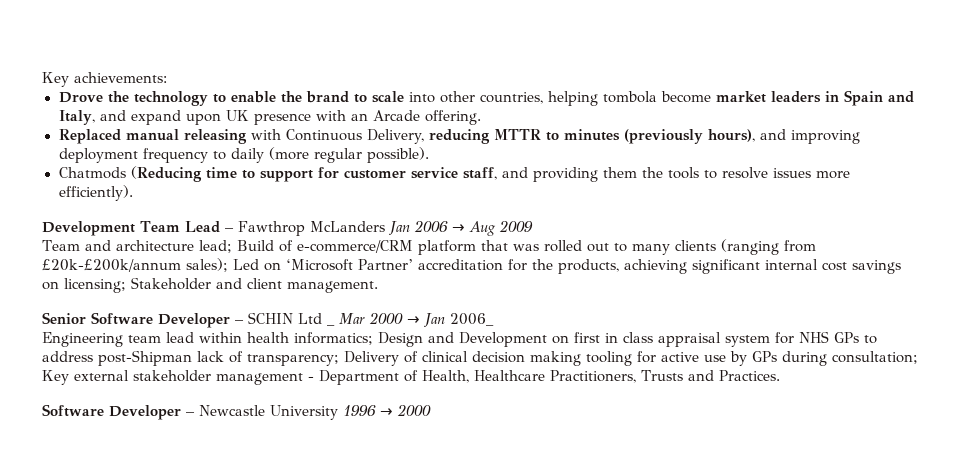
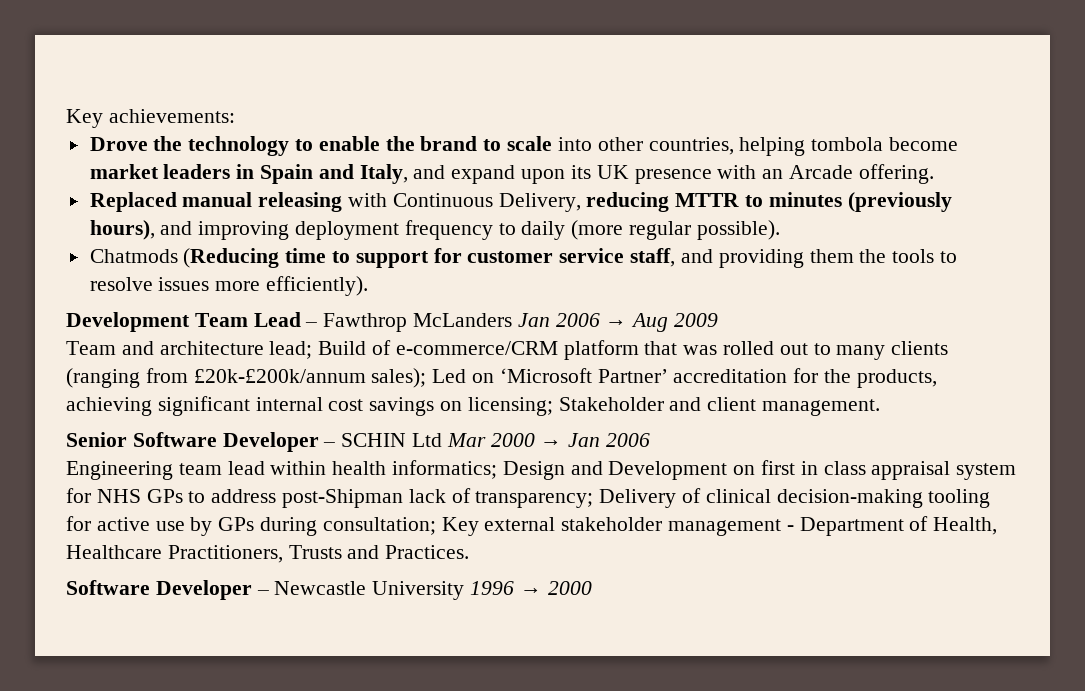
- Drove the technology to enable the brand to scale into other countries, helping tombola become market leaders in Spain and Italy, and expand upon UK presence with an Arcade offering.
+ Drove the technology to enable the brand to scale into other countries, helping tombola become market leaders in Spain and Italy, and expand upon its UK presence with an Arcade offering.
- Senior Software Developer – SCHIN Ltd _ Mar 2000 → Jan 2006_
+ Senior Software Developer – SCHIN Ltd Mar 2000 → Jan 2006
- Engineering team lead within health informatics; Design and Development on first in class appraisal system for NHS GPs to address post-Shipman lack of transparency; Delivery of clinical decision making tooling for active use by GPs during consultation; Key external stakeholder management - Department of Health, Healthcare Practitioners, Trusts and Practices.
+ Engineering team lead within health informatics; Design and Development on first in class appraisal system for NHS GPs to address post-Shipman lack of transparency; Delivery of clinical decision-making tooling for active use by GPs during consultation; Key external stakeholder management - Department of Health, Healthcare Practitioners, Trusts and Practices.

